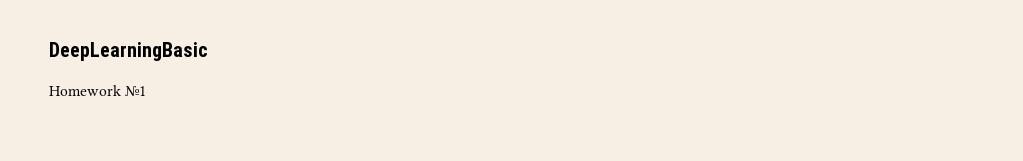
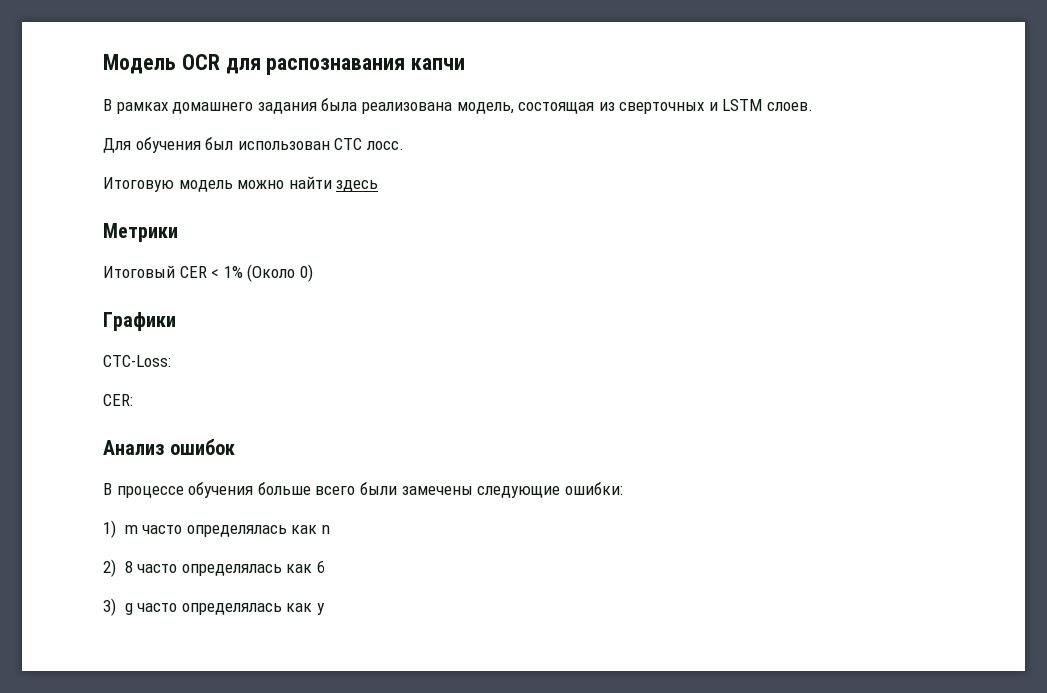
- DeepLearningBasic
- Homework №1
+ Модель OCR для распознавания капчи
+ В рамках домашнего задания была реализована модель, состоящая из сверточных и LSTM слоев.
+ Для обучения был использован CTC лосс.
+ Итоговую модель можно найти здесь
+ Метрики
+ Итоговый CER < 1% (Около 0)
+ Графики
+ CTC-Loss:
+ CER:
+ Анализ ошибок
+ В процессе обучения больше всего были замечены следующие ошибки:
+ 1) m часто определялась как n
+ 2) 8 часто определялась как 6
+ 3) g часто определялась как y

